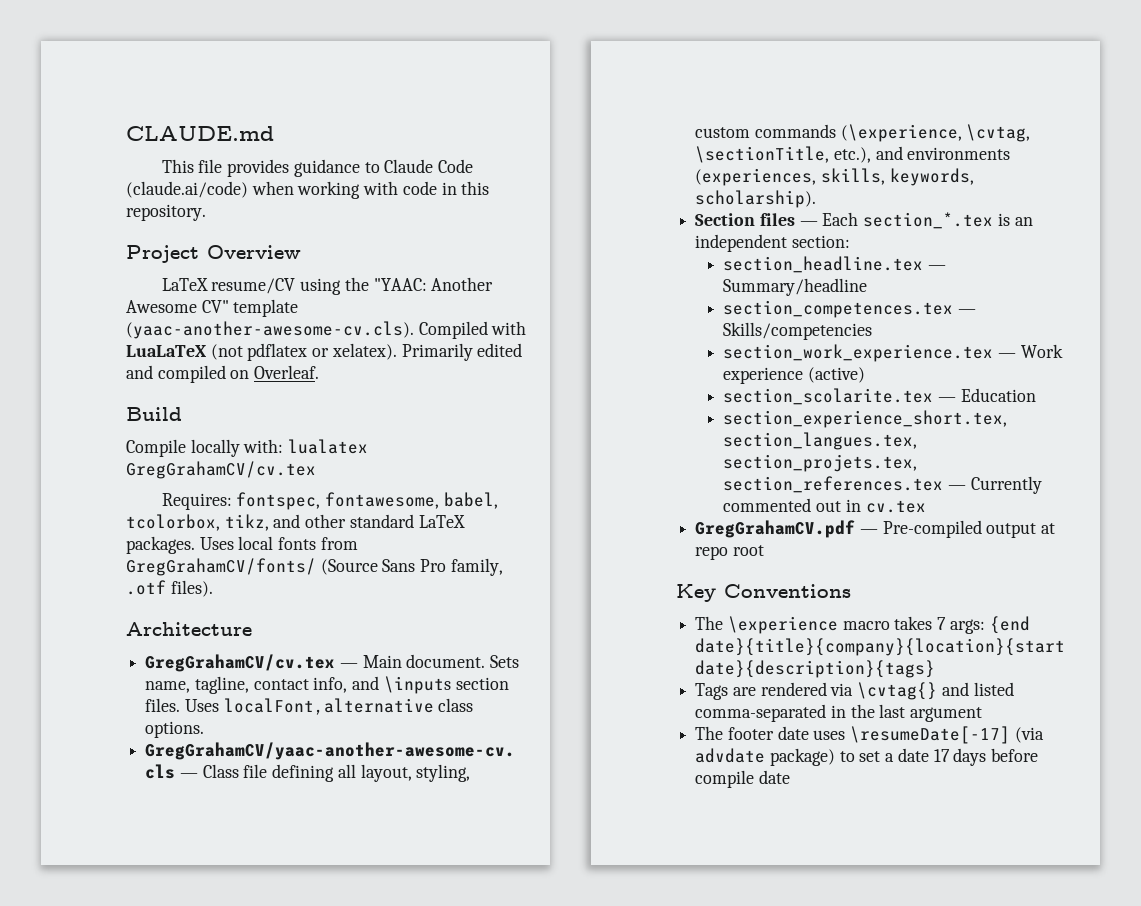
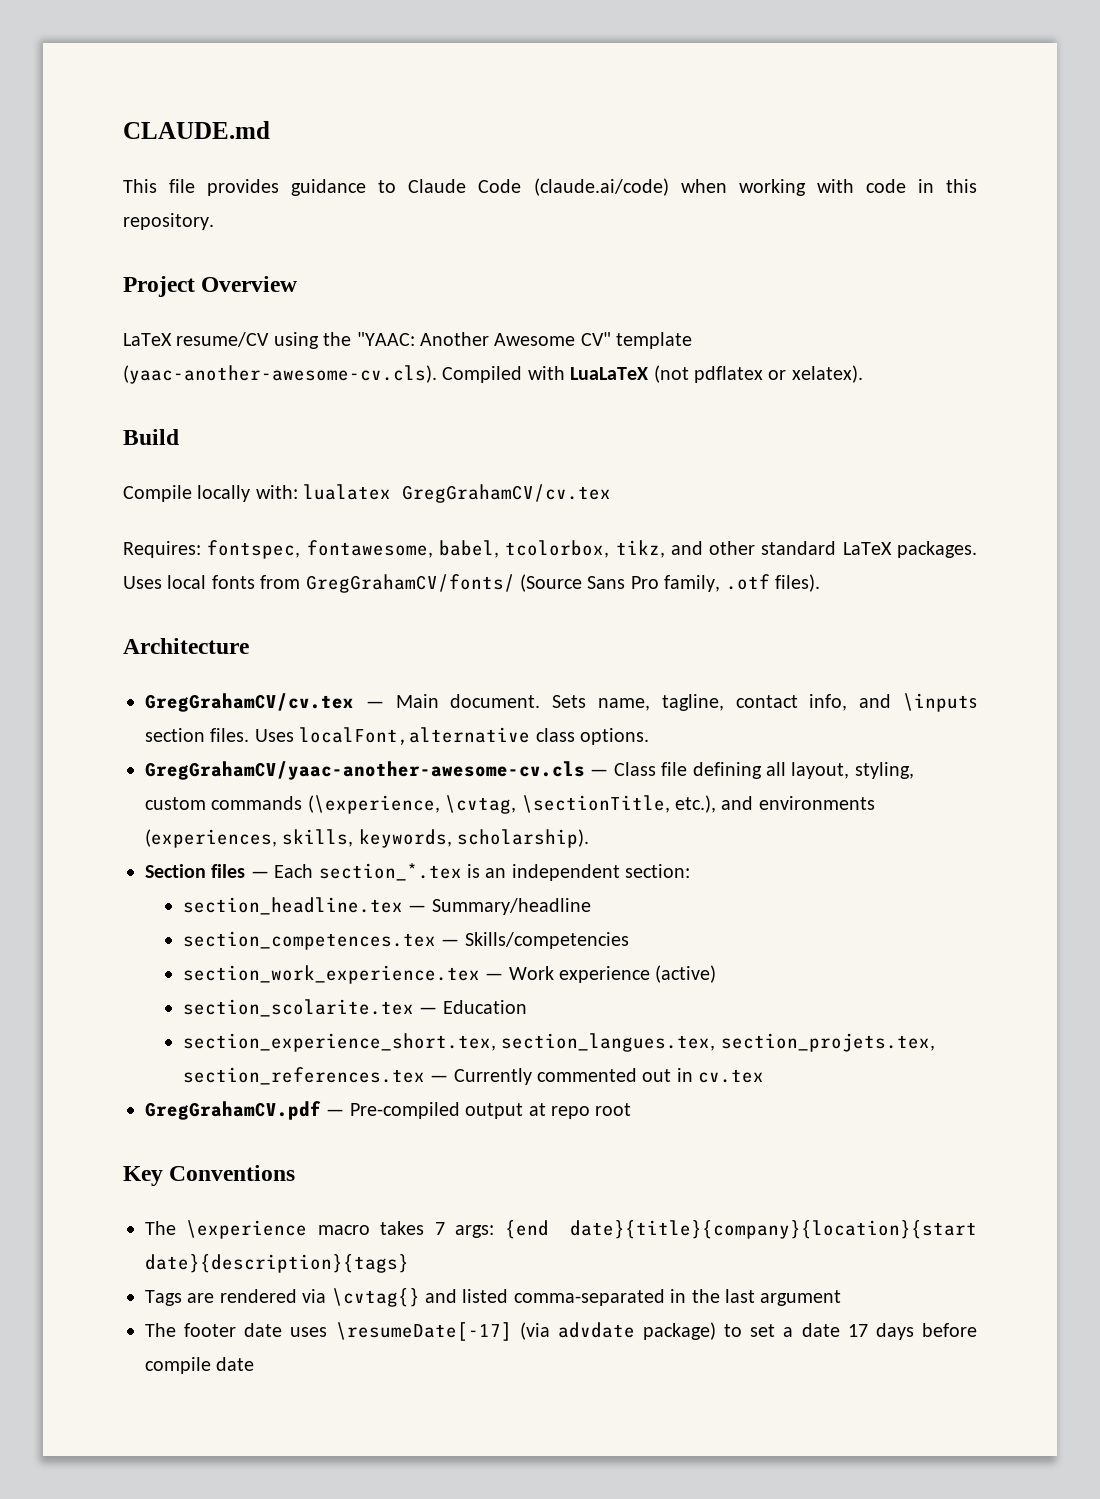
- Primarily edited and compiled on Overleaf.

